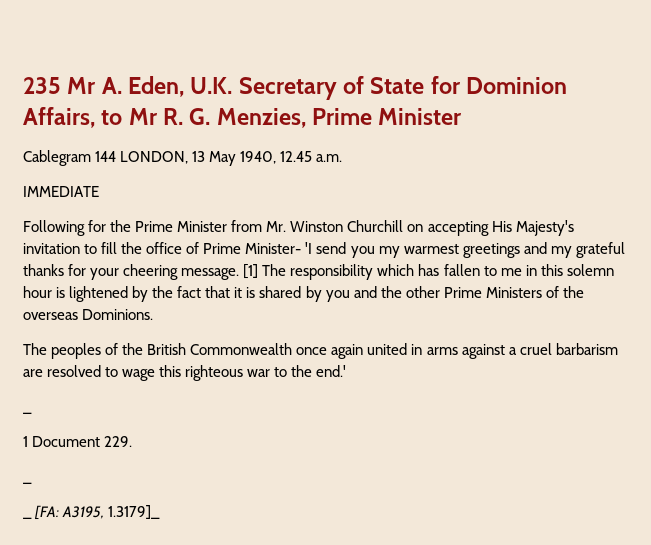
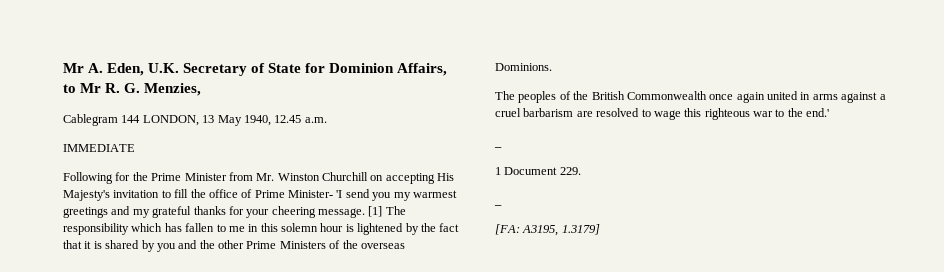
- 235 Mr A. Eden, U.K. Secretary of State for Dominion Affairs, to Mr R. G. Menzies, Prime Minister
+ Mr A. Eden, U.K. Secretary of State for Dominion Affairs, to Mr R. G. Menzies,
- _ [FA: A3195, 1.3179]_
+ [FA: A3195, 1.3179]

